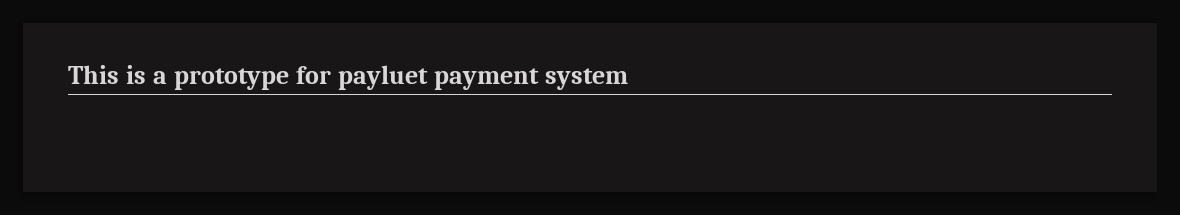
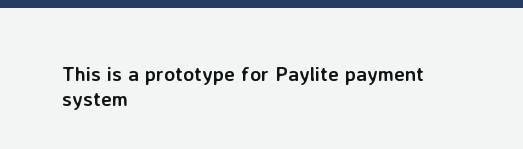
- This is a prototype for payluet payment system
+ This is a prototype for Paylite payment system

